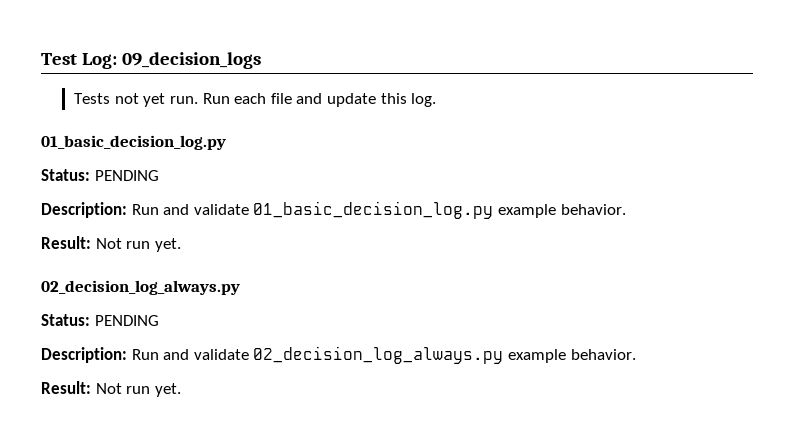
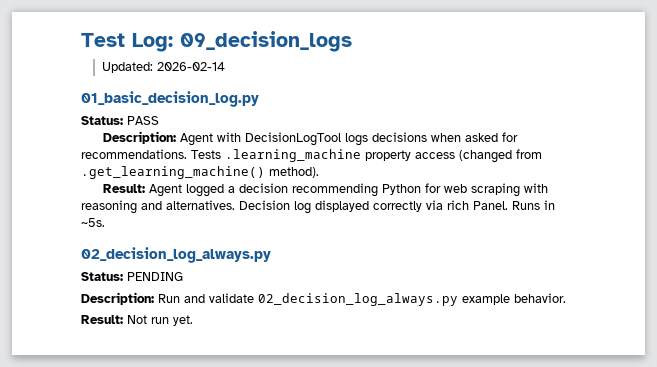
- Tests not yet run. Run each file and update this log.
+ Updated: 2026-02-14
  01_basic_decision_log.py
- Status: PENDING
- Description: Run and validate 01_basic_decision_log.py example behavior.
- Result: Not run yet.
+ Status: PASS
+ Description: Agent with DecisionLogTool logs decisions when asked for recommendations. Tests .learning_machine property access (changed from .get_learning_machine() method).
+ Result: Agent logged a decision recommending Python for web scraping with reasoning and alternatives. Decision log displayed correctly via rich Panel. Runs in ~5s.

